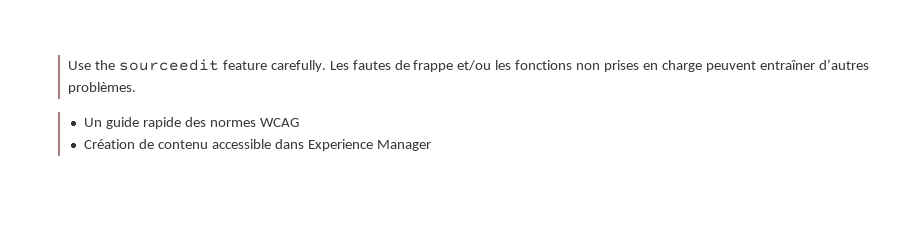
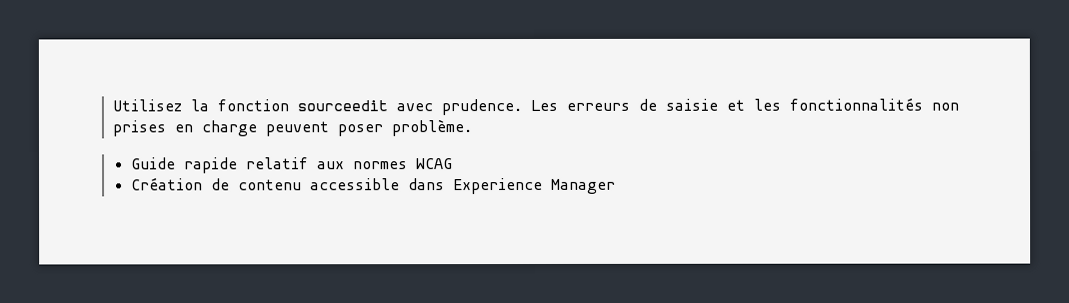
- Use the sourceedit feature carefully. Les fautes de frappe et/ou les fonctions non prises en charge peuvent entraîner d’autres problèmes.
- Un guide rapide des normes WCAG
+ Utilisez la fonction sourceedit avec prudence. Les erreurs de saisie et les fonctionnalités non prises en charge peuvent poser problème.
+ Guide rapide relatif aux normes WCAG

